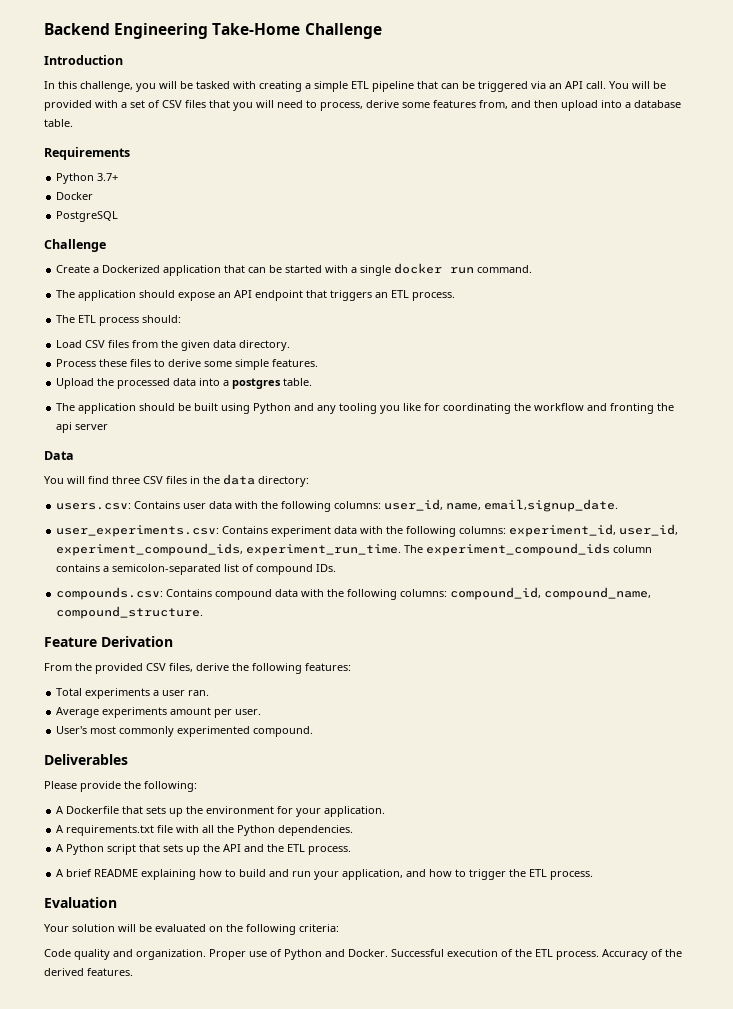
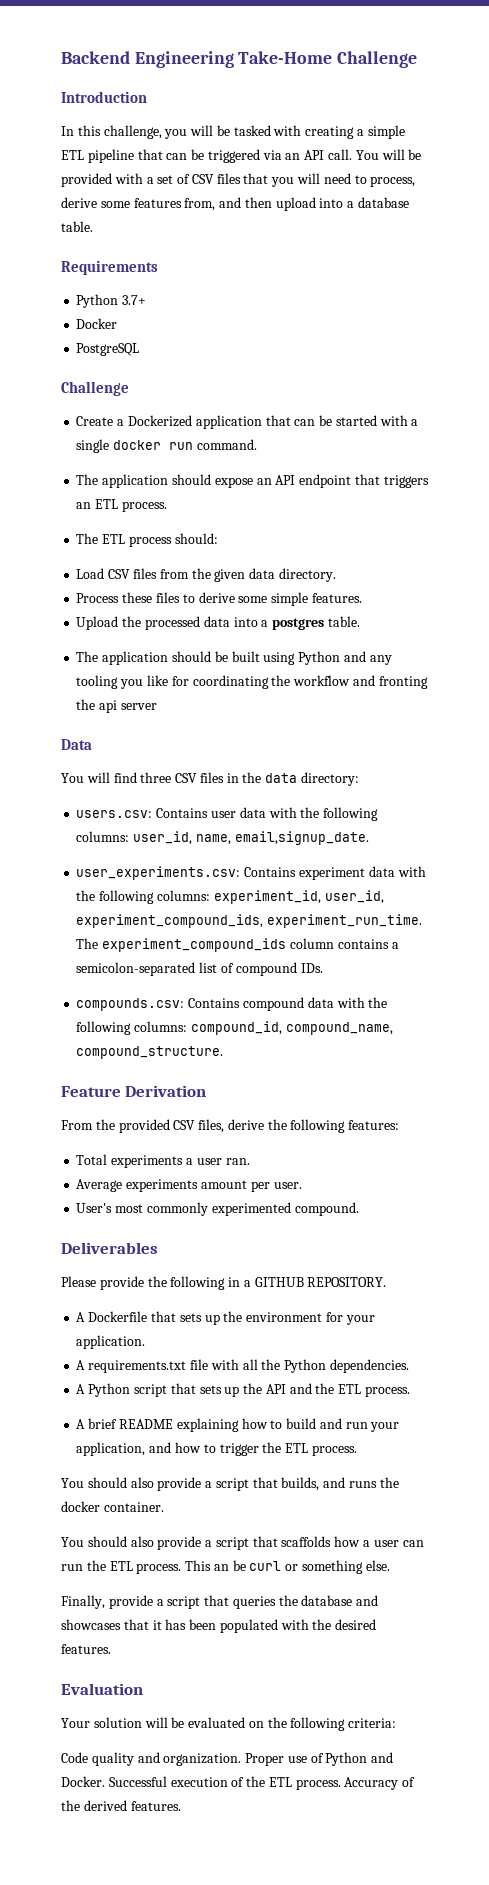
- Please provide the following:
+ Please provide the following in a GITHUB REPOSITORY.
+ You should also provide a script that builds, and runs the docker container.
+ You should also provide a script that scaffolds how a user can run the ETL process. This an be curl or something else.
+ Finally, provide a script that queries the database and showcases that it has been populated with the desired features.

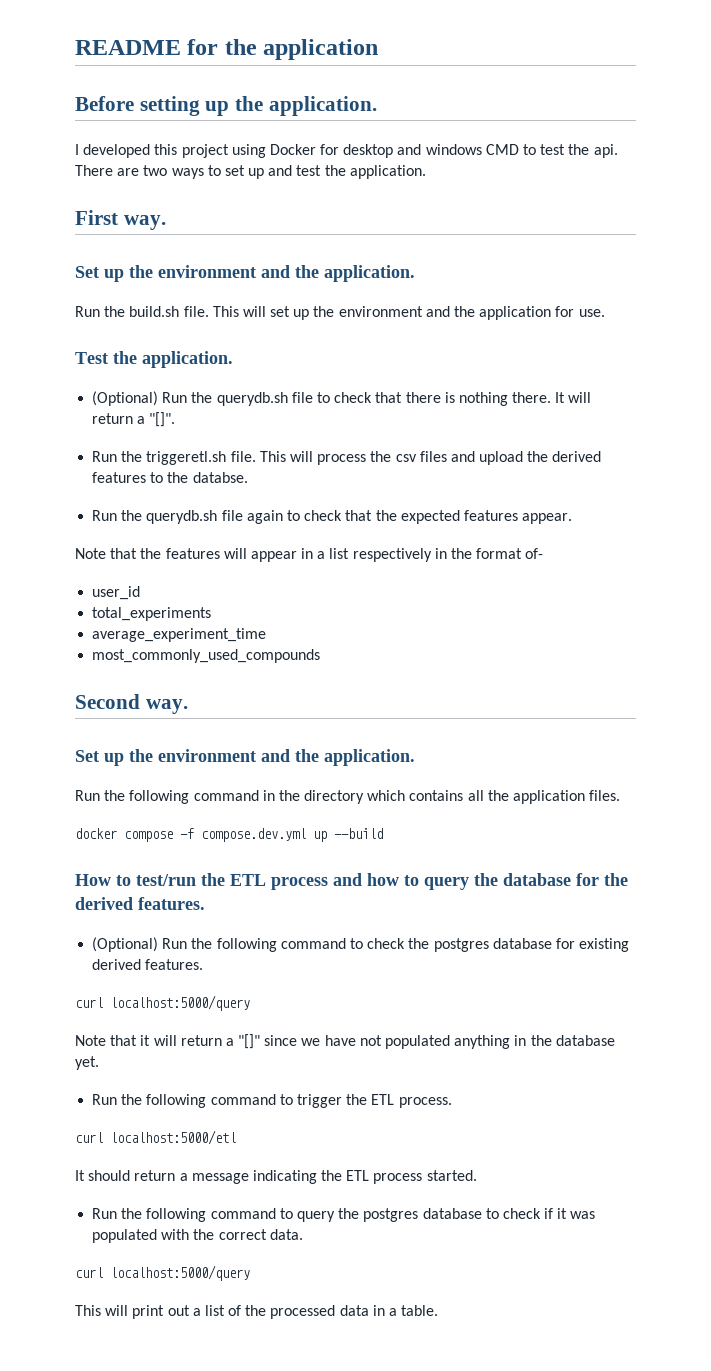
- Backend Engineering Take-Home Challenge
- Introduction
- In this challenge, you will be tasked with creating a simple ETL pipeline that can be triggered via an API call. You will be provided with a set of CSV files that you will need to process, derive some features from, and then upload into a database table.
- Requirements
- Python 3.7+
- Docker
- PostgreSQL
- Challenge
- Create a Dockerized application that can be started with a single docker run command.
- The application should expose an API endpoint that triggers an ETL process.
- The ETL process should:
- Load CSV files from the given data directory.
- Process these files to derive some simple features.
- Upload the processed data into a postgres table.
- The application should be built using Python and any tooling you like for coordinating the workflow and fronting the api server
- Data
- You will find three CSV files in the data directory:
- users.csv: Contains user data with the following columns: user_id, name, email,signup_date.
- user_experiments.csv: Contains experiment data with the following columns: experiment_id, user_id, experiment_compound_ids, experiment_run_time. The experiment_compound_ids column contains a semicolon-separated list of compound IDs.
- compounds.csv: Contains compound data with the following columns: compound_id, compound_name, compound_structure.
- Feature Derivation
- From the provided CSV files, derive the following features:
- Total experiments a user ran.
- Average experiments amount per user.
- User's most commonly experimented compound.
- Deliverables
- Please provide the following in a GITHUB REPOSITORY.
- A Dockerfile that sets up the environment for your application.
- A requirements.txt file with all the Python dependencies.
- A Python script that sets up the API and the ETL process.
- A brief README explaining how to build and run your application, and how to trigger the ETL process.
+ README for the application
+ Before setting up the application.
+ I developed this project using Docker for desktop and windows CMD to test the api. There are two ways to set up and test the application.
+ First way.
+ Set up the environment and the application.
+ Run the build.sh file. This will set up the environment and the application for use.
+ Test the application.
+ (Optional) Run the querydb.sh file to check that there is nothing there. It will return a "[]".
+ Run the triggeretl.sh file. This will process the csv files and upload the derived features to the databse.
+ Run the querydb.sh file again to check that the expected features appear.
+ Note that the features will appear in a list respectively in the format of-
+ user_id
+ total_experiments
+ average_experiment_time
+ most_commonly_used_compounds
+ Second way.
+ Set up the environment and the application.
+ Run the following command in the directory which contains all the application files.
+ docker compose -f compose.dev.yml up --build
+ How to test/run the ETL process and how to query the database for the derived features.
+ (Optional) Run the following command to check the postgres database for existing derived features.
+ curl localhost:5000/query
+ Note that it will return a "[]" since we have not populated anything in the database yet.
+ Run the following command to trigger the ETL process.
- You should also provide a script that builds, and runs the docker container.
- You should also provide a script that scaffolds how a user can run the ETL process. This an be curl or something else.
- Finally, provide a script that queries the database and showcases that it has been populated with the desired features.
- Evaluation
- Your solution will be evaluated on the following criteria:
- Code quality and organization. Proper use of Python and Docker. Successful execution of the ETL process. Accuracy of the derived features.
+ curl localhost:5000/etl
+ It should return a message indicating the ETL process started.
+ Run the following command to query the postgres database to check if it was populated with the correct data.
+ curl localhost:5000/query
+ This will print out a list of the processed data in a table.

